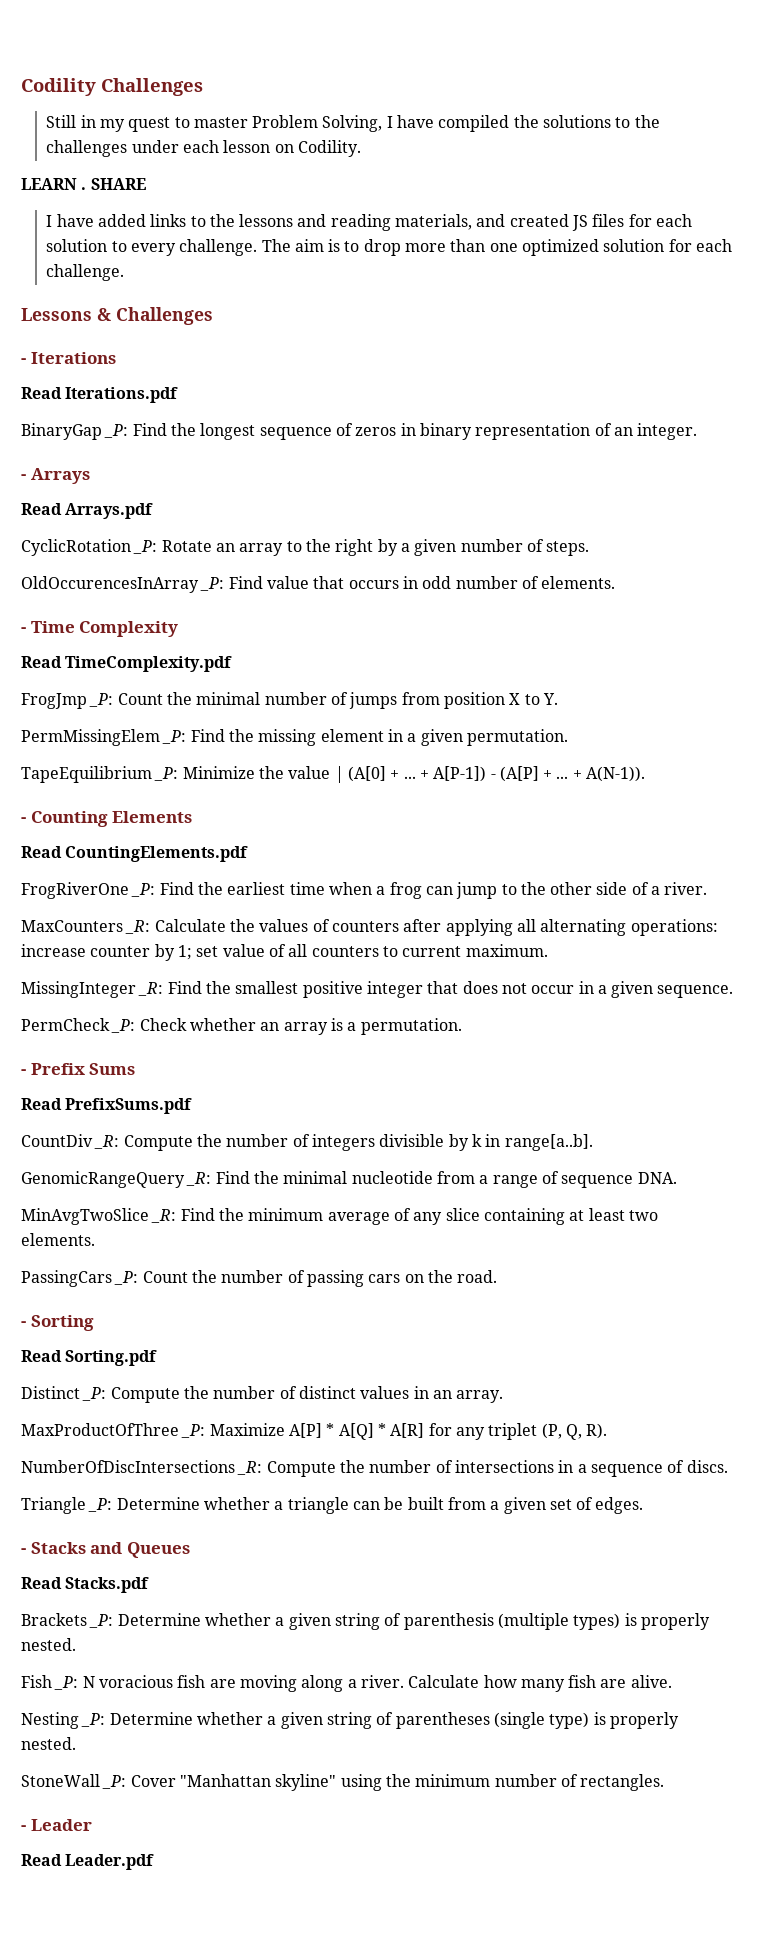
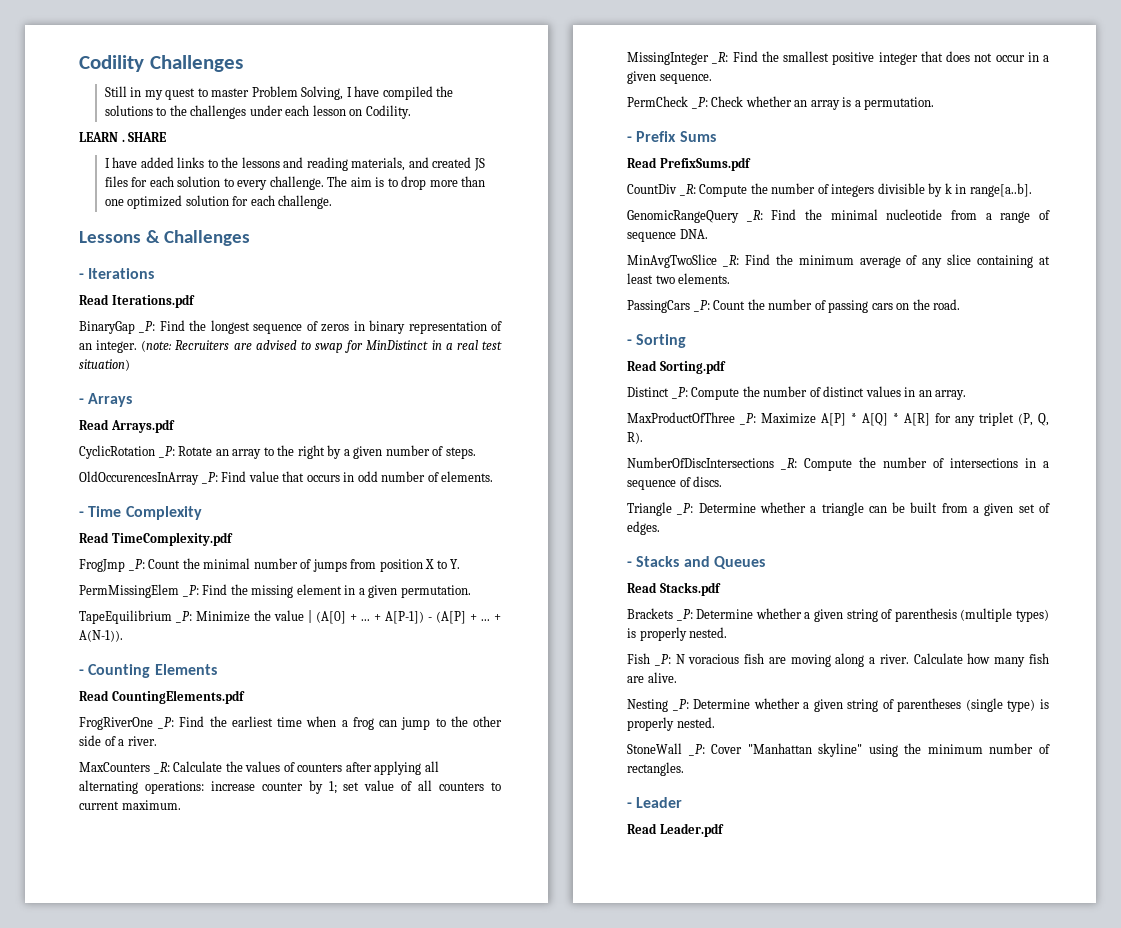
+ (note: Recruiters are advised to swap for MinDistinct in a real test situation)

